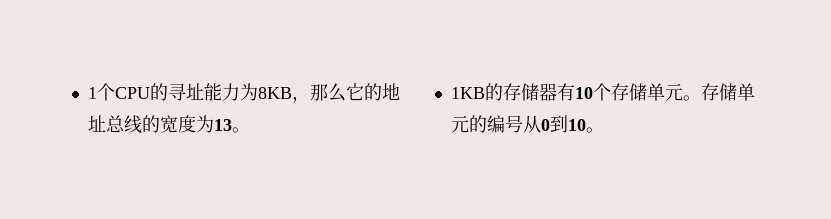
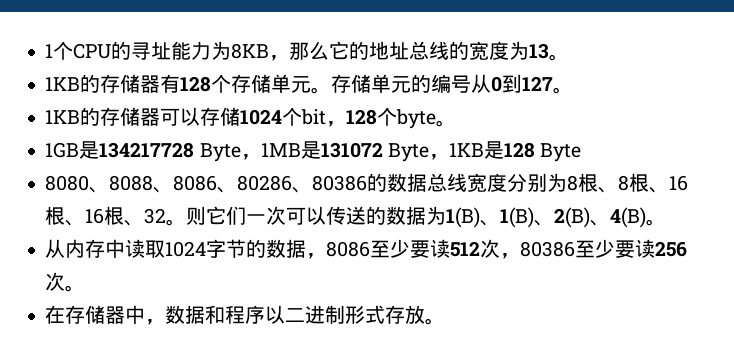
- 1KB的存储器有10个存储单元。
+ 1KB的存储器有128个存储单元。
- 存储单元的编号从0到10。
+ 存储单元的编号从0到127。
+ 1KB的存储器可以存储1024个bit，128个byte。
+ 1GB是134217728 Byte，1MB是131072 Byte，1KB是128 Byte
+ 8080、8088、8086、80286、80386的数据总线宽度分别为8根、8根、16根、16根、32。则它们一次可以传送的数据为1(B)、1(B)、2(B)、4(B)。
+ 从内存中读取1024字节的数据，8086至少要读512次，80386至少要读256次。
+ 在存储器中，数据和程序以二进制形式存放。

